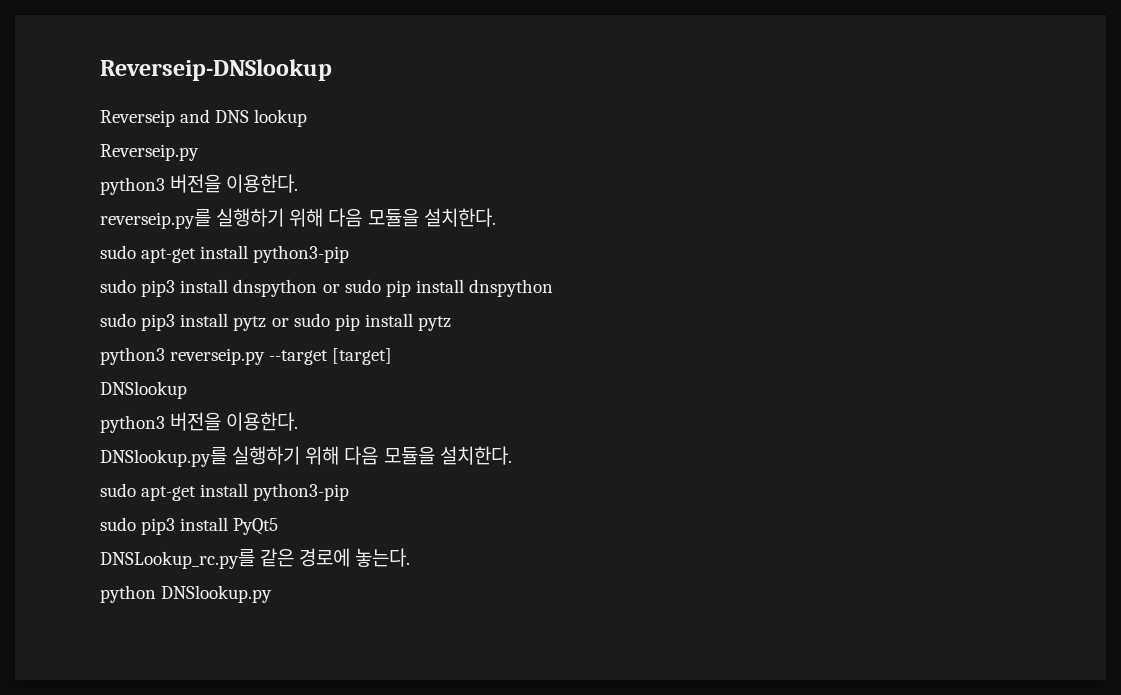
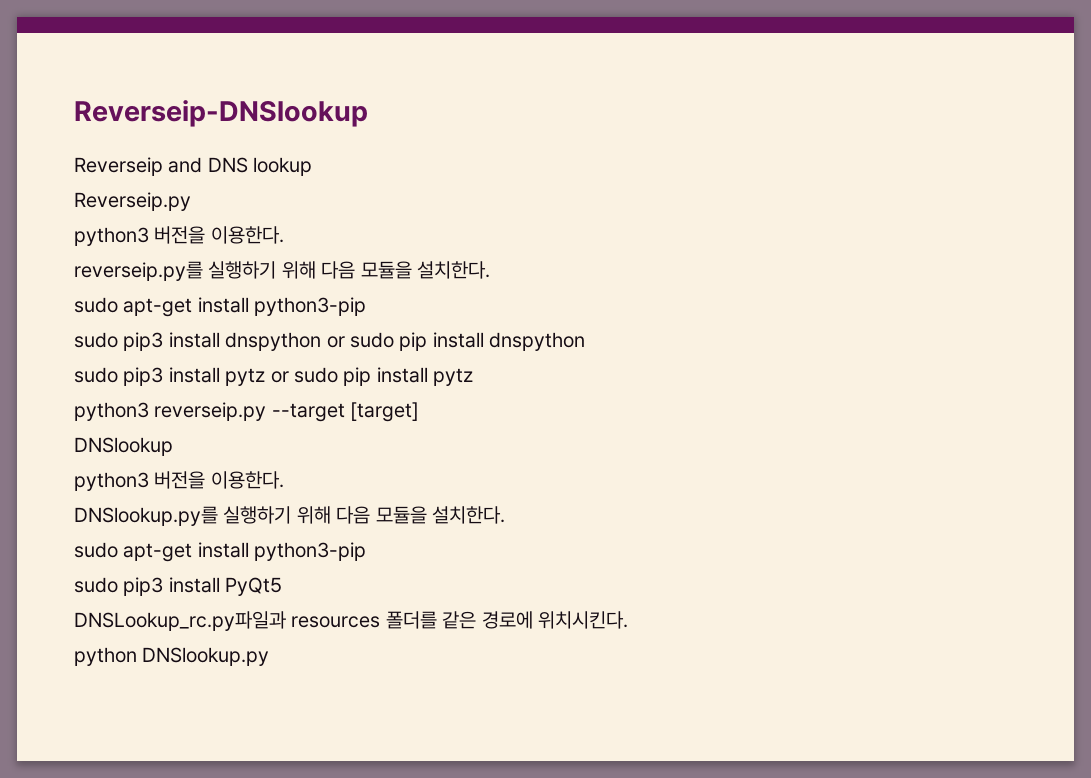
- DNSLookup_rc.py를 같은 경로에 놓는다.
+ DNSLookup_rc.py파일과 resources 폴더를 같은 경로에 위치시킨다.

